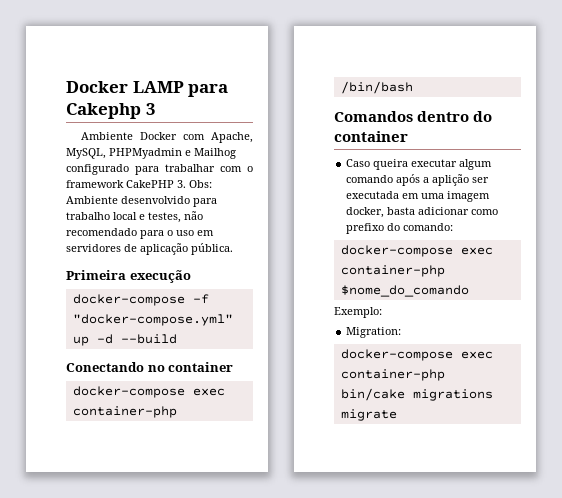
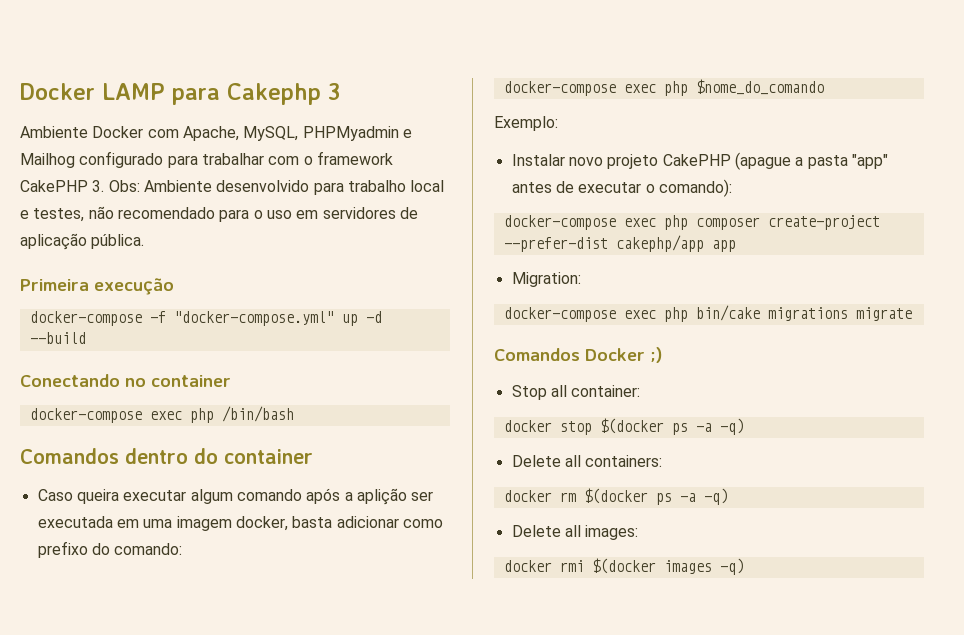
- docker-compose exec container-php /bin/bash
+ docker-compose exec php /bin/bash
- docker-compose exec container-php $nome_do_comando
+ docker-compose exec php $nome_do_comando
+ Instalar novo projeto CakePHP (apague a pasta "app" antes de executar o comando):
+ docker-compose exec php composer create-project --prefer-dist cakephp/app app
- docker-compose exec container-php bin/cake migrations migrate
+ docker-compose exec php bin/cake migrations migrate
+ Comandos Docker ;)
+ Stop all container:
+ docker stop $(docker ps -a -q)
+ Delete all containers:
+ docker rm $(docker ps -a -q)
+ Delete all images:
+ docker rmi $(docker images -q)

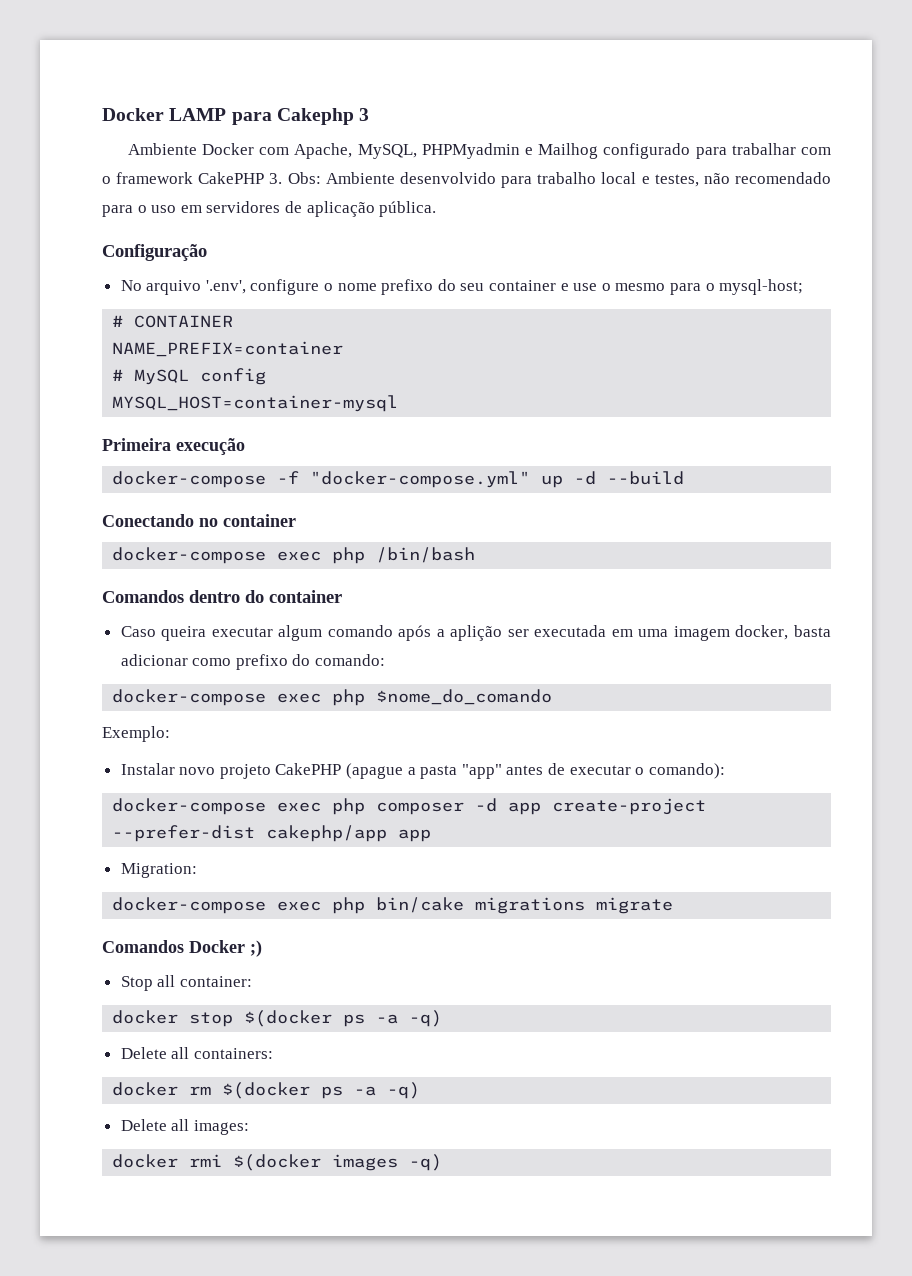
+ Configuração
+ No arquivo '.env', configure o nome prefixo do seu container e use o mesmo para o mysql-host;
+ # CONTAINER
+ NAME_PREFIX=container
+ # MySQL config
+ MYSQL_HOST=container-mysql
- docker-compose exec php composer create-project --prefer-dist cakephp/app app
+ docker-compose exec php composer -d app create-project --prefer-dist cakephp/app app

